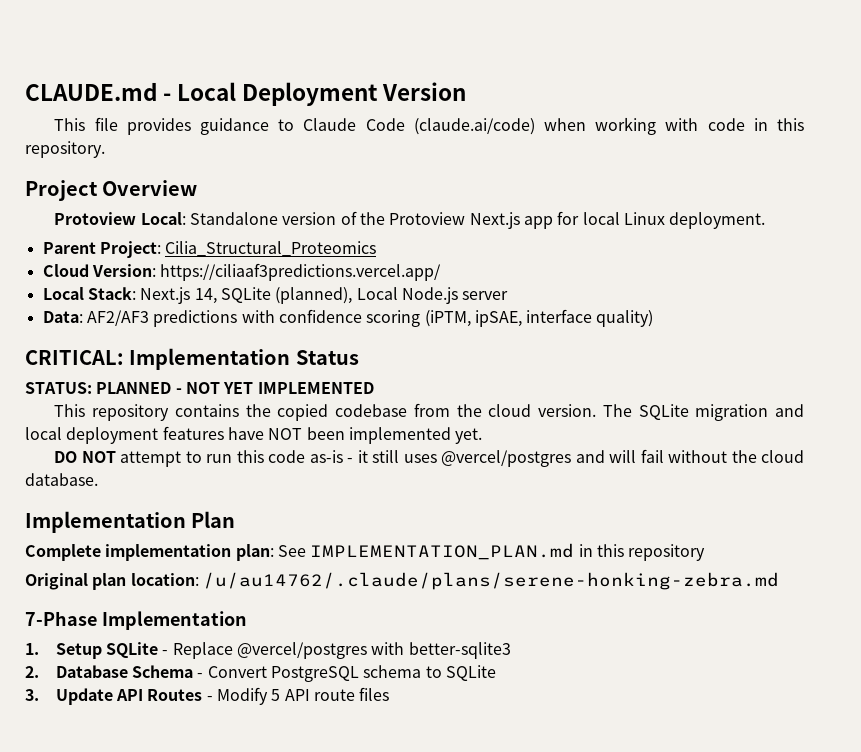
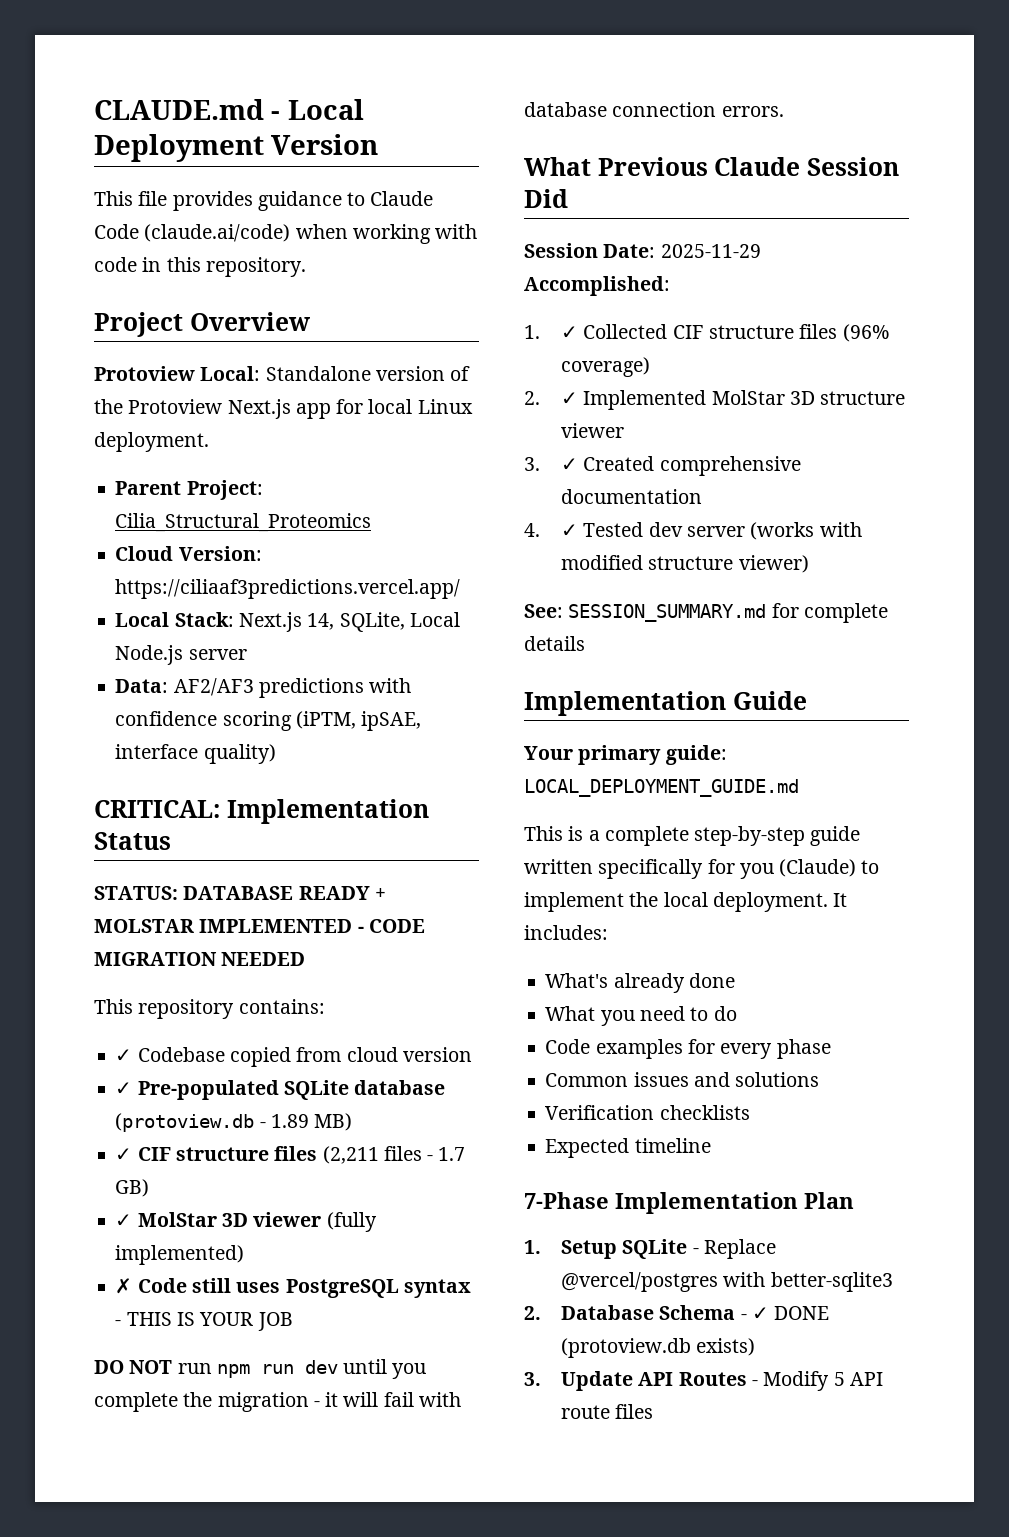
- Local Stack: Next.js 14, SQLite (planned), Local Node.js server
+ Local Stack: Next.js 14, SQLite, Local Node.js server
- STATUS: PLANNED - NOT YET IMPLEMENTED
- This repository contains the copied codebase from the cloud version. The SQLite migration and local deployment features have NOT been implemented yet.
- DO NOT attempt to run this code as-is - it still uses @vercel/postgres and will fail without the cloud database.
- Implementation Plan
- Complete implementation plan: See IMPLEMENTATION_PLAN.md in this repository
- Original plan location: /u/au14762/.claude/plans/serene-honking-zebra.md
+ STATUS: DATABASE READY + MOLSTAR IMPLEMENTED - CODE MIGRATION NEEDED
+ This repository contains:
+ ✓ Codebase copied from cloud version
+ ✓ Pre-populated SQLite database (protoview.db - 1.89 MB)
+ ✓ CIF structure files (2,211 files - 1.7 GB)
+ ✓ MolStar 3D viewer (fully implemented)
+ ✗ Code still uses PostgreSQL syntax - THIS IS YOUR JOB
+ DO NOT run npm run dev until you complete the migration - it will fail with database connection errors.
+ What Previous Claude Session Did
+ Session Date: 2025-11-29 Accomplished:
+ 1. ✓ Collected CIF structure files (96% coverage)
+ 2. ✓ Implemented MolStar 3D structure viewer
+ 3. ✓ Created comprehensive documentation
+ 4. ✓ Tested dev server (works with modified structure viewer)
+ See: SESSION_SUMMARY.md for complete details
+ Implementation Guide
+ Your primary guide: LOCAL_DEPLOYMENT_GUIDE.md
+ This is a complete step-by-step guide written specifically for you (Claude) to implement the local deployment. It includes:
+ What's already done
+ What you need to do
+ Code examples for every phase
+ Common issues and solutions
+ Verification checklists
+ Expected timeline
- 7-Phase Implementation
+ 7-Phase Implementation Plan
- 2. Database Schema - Convert PostgreSQL schema to SQLite
+ 2. Database Schema - ✓ DONE (protoview.db exists)

